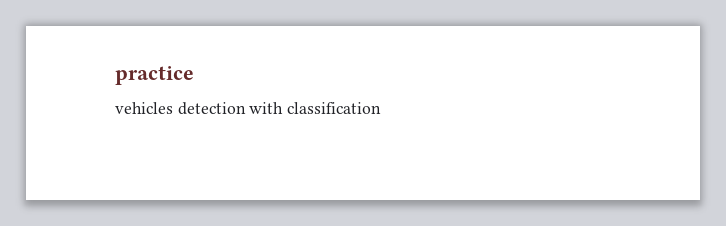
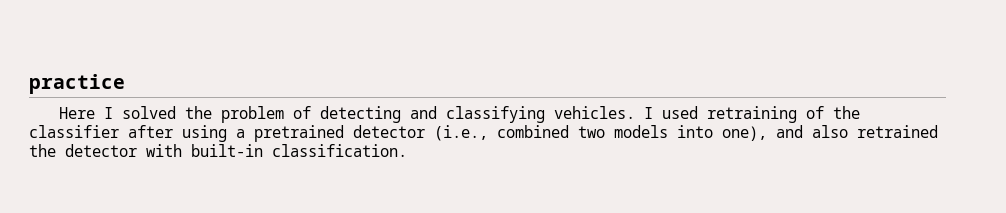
- vehicles detection with classification
+ Here I solved the problem of detecting and classifying vehicles. I used retraining of the classifier after using a pretrained detector (i.e., combined two models into one), and also retrained the detector with built-in classification.

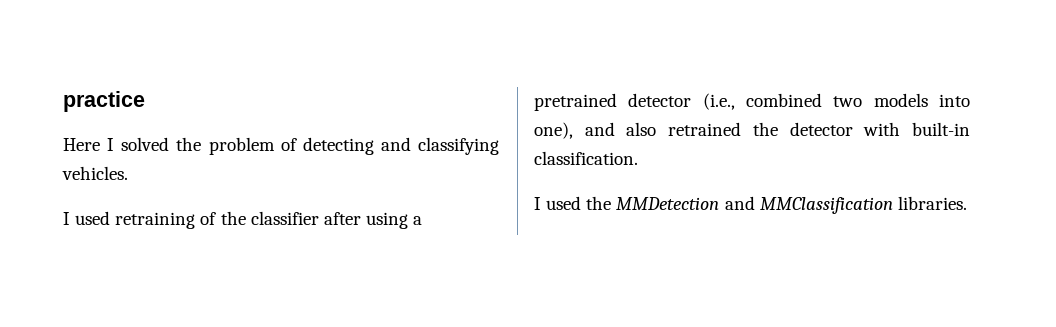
- Here I solved the problem of detecting and classifying vehicles. I used retraining of the classifier after using a pretrained detector (i.e., combined two models into one), and also retrained the detector with built-in classification.
+ Here I solved the problem of detecting and classifying vehicles.
+ I used retraining of the classifier after using a pretrained detector (i.e., combined two models into one), and also retrained the detector with built-in classification.
+ I used the MMDetection and MMClassification libraries.

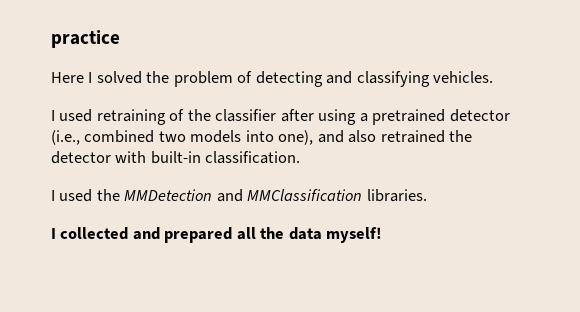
+ I collected and prepared all the data myself!

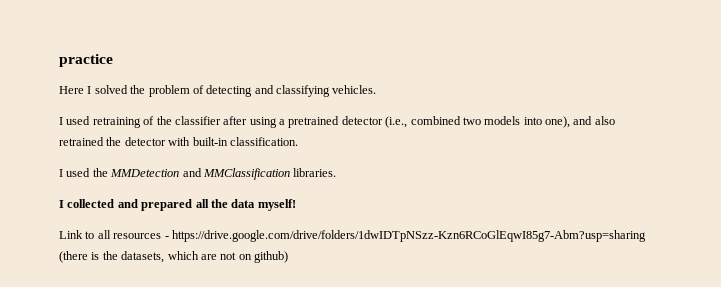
+ Link to all resources - https://drive.google.com/drive/folders/1dwIDTpNSzz-Kzn6RCoGlEqwI85g7-Abm?usp=sharing (there is the datasets, which are not on github)

